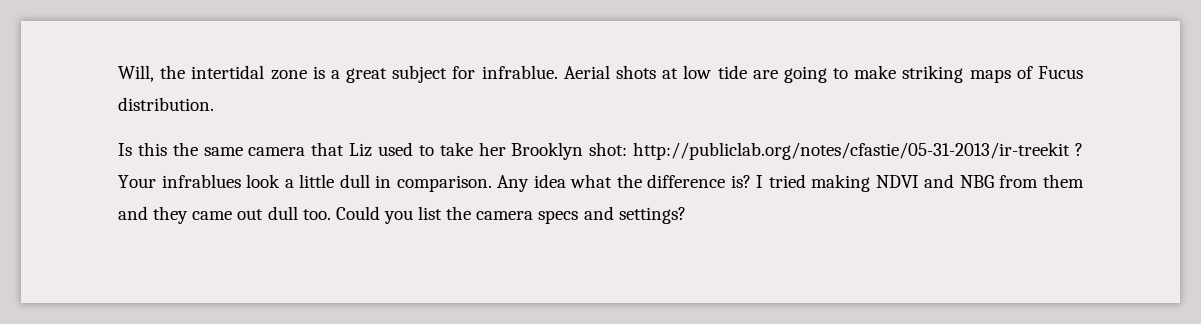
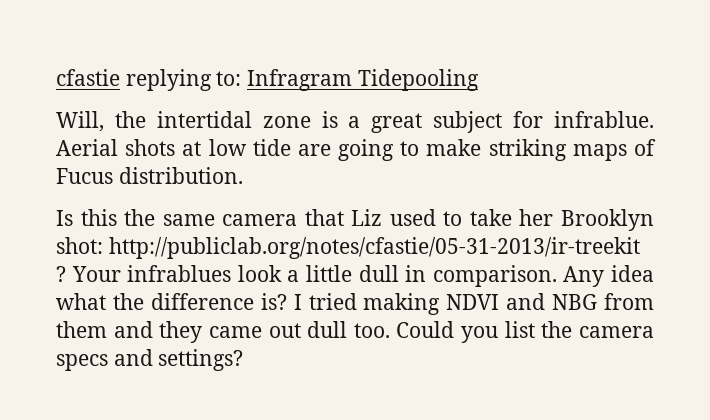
+ cfastie replying to: Infragram Tidepooling

